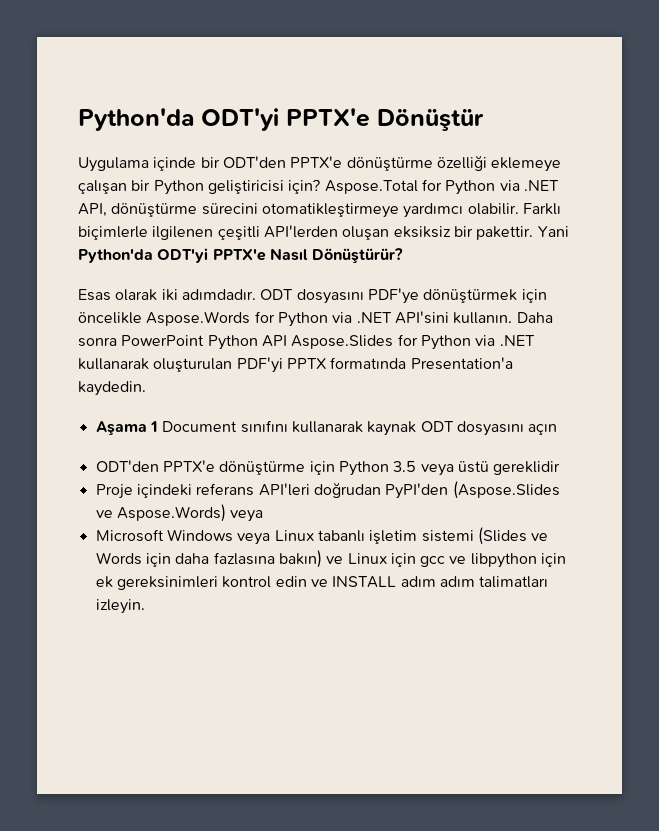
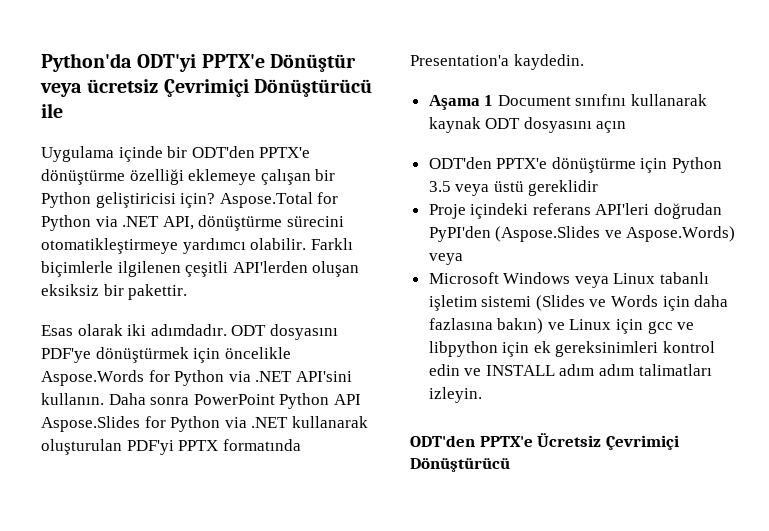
- Python'da ODT'yi PPTX'e Dönüştür
+ Python'da ODT'yi PPTX'e Dönüştür veya ücretsiz Çevrimiçi Dönüştürücü ile
- Yani Python'da ODT'yi PPTX'e Nasıl Dönüştürür?
+ ODT'den PPTX'e Ücretsiz Çevrimiçi Dönüştürücü

